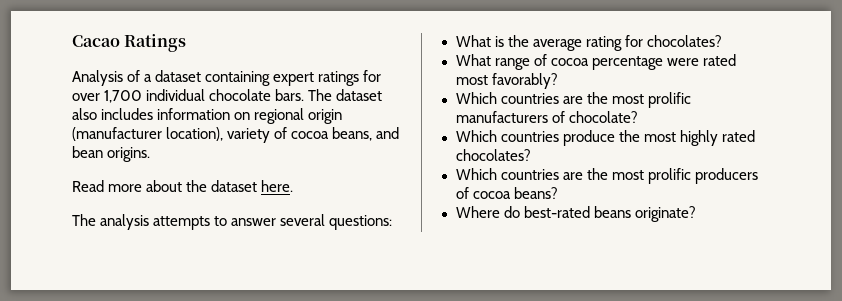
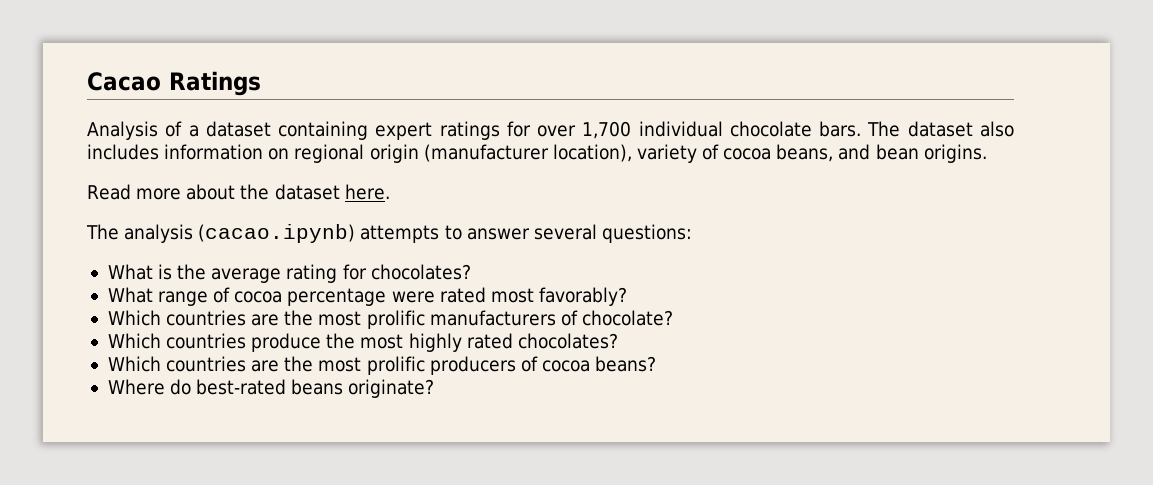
- The analysis attempts to answer several questions:
+ The analysis (cacao.ipynb) attempts to answer several questions:

